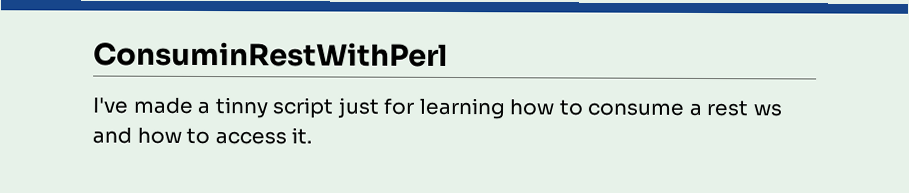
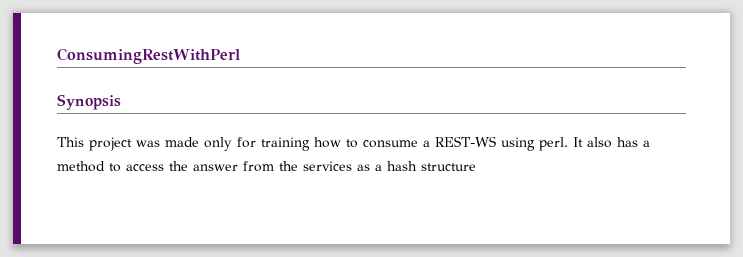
- ConsuminRestWithPerl
- I've made a tinny script just for learning how to consume a rest ws and how to access it.
+ ConsumingRestWithPerl
+ Synopsis
+ This project was made only for training how to consume a REST-WS using perl. It also has a method to access the answer from the services as a hash structure

